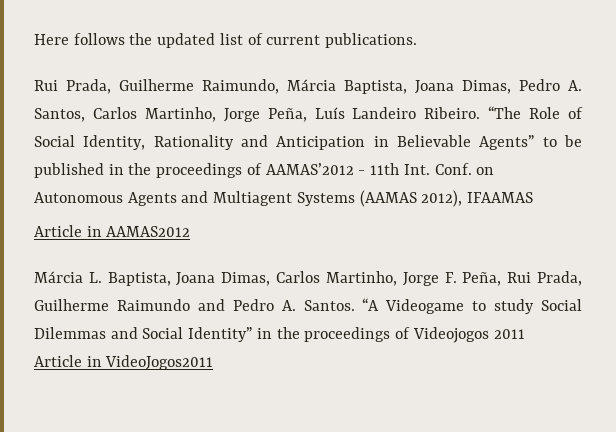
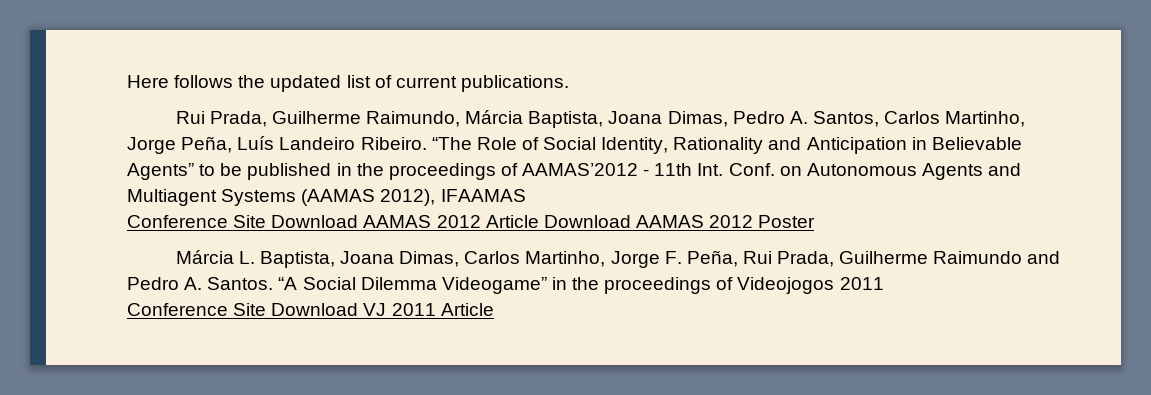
- Article in AAMAS2012
+ Conference Site Download AAMAS 2012 Article Download AAMAS 2012 Poster
- “A Videogame to study Social Dilemmas and Social Identity” in the proceedings of Videojogos 2011
+ “A Social Dilemma Videogame” in the proceedings of Videojogos 2011
- Article in VideoJogos2011
+ Conference Site Download VJ 2011 Article

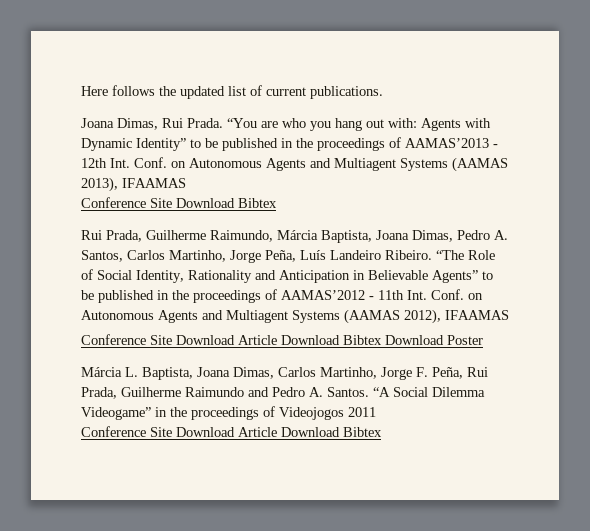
+ Joana Dimas, Rui Prada. “You are who you hang out with: Agents with Dynamic Identity” to be published in the proceedings of AAMAS’2013 - 12th Int. Conf. on Autonomous Agents and Multiagent Systems (AAMAS 2013), IFAAMAS
+ Conference Site Download Bibtex
- Conference Site Download AAMAS 2012 Article Download AAMAS 2012 Poster
+ Conference Site Download Article Download Bibtex Download Poster
  “A Social Dilemma Videogame” in the proceedings of Videojogos 2011
- Conference Site Download VJ 2011 Article
+ Conference Site Download Article Download Bibtex

